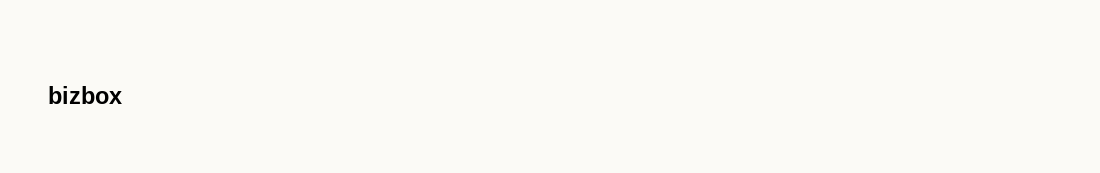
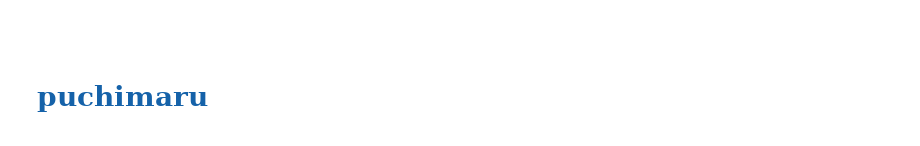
- bizbox
+ puchimaru

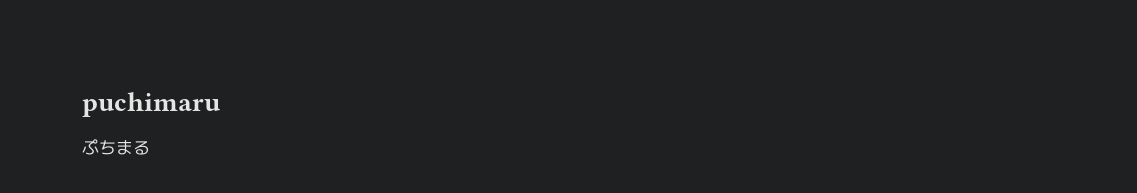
+ ぷちまる

